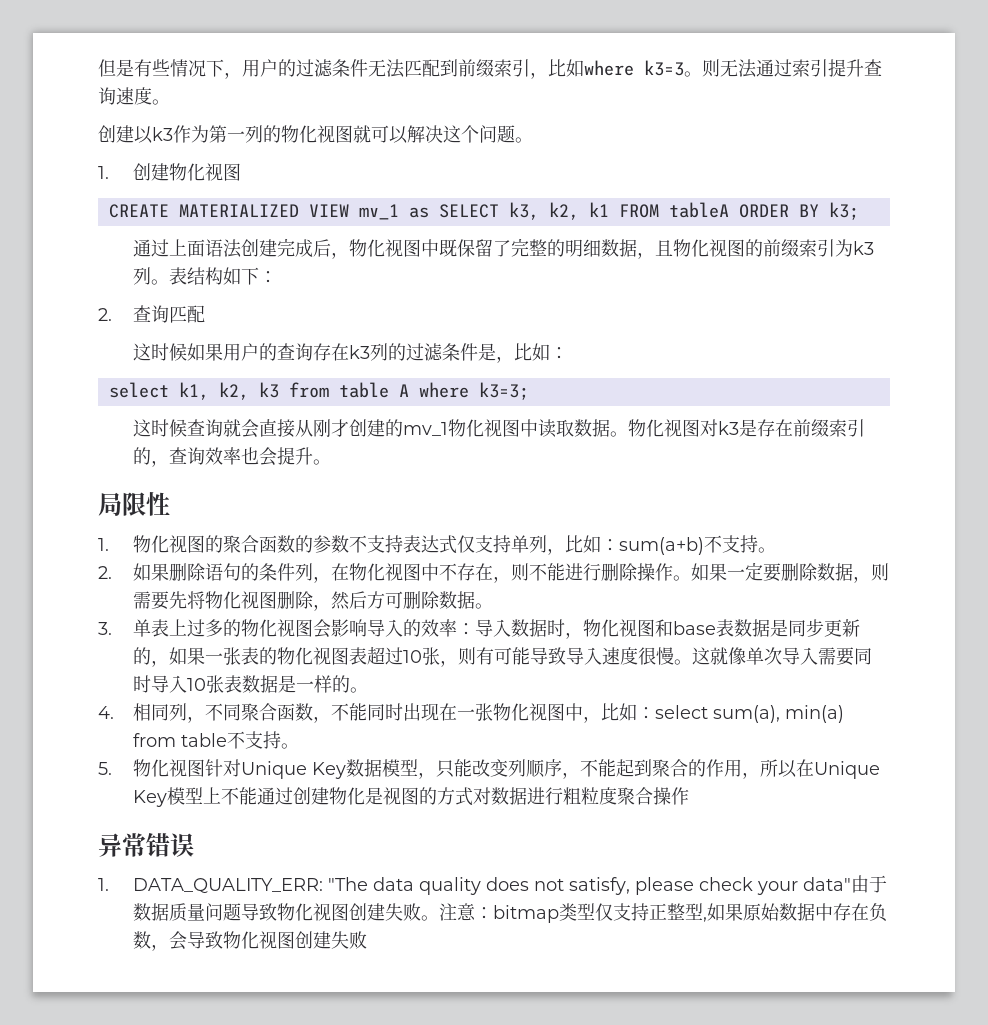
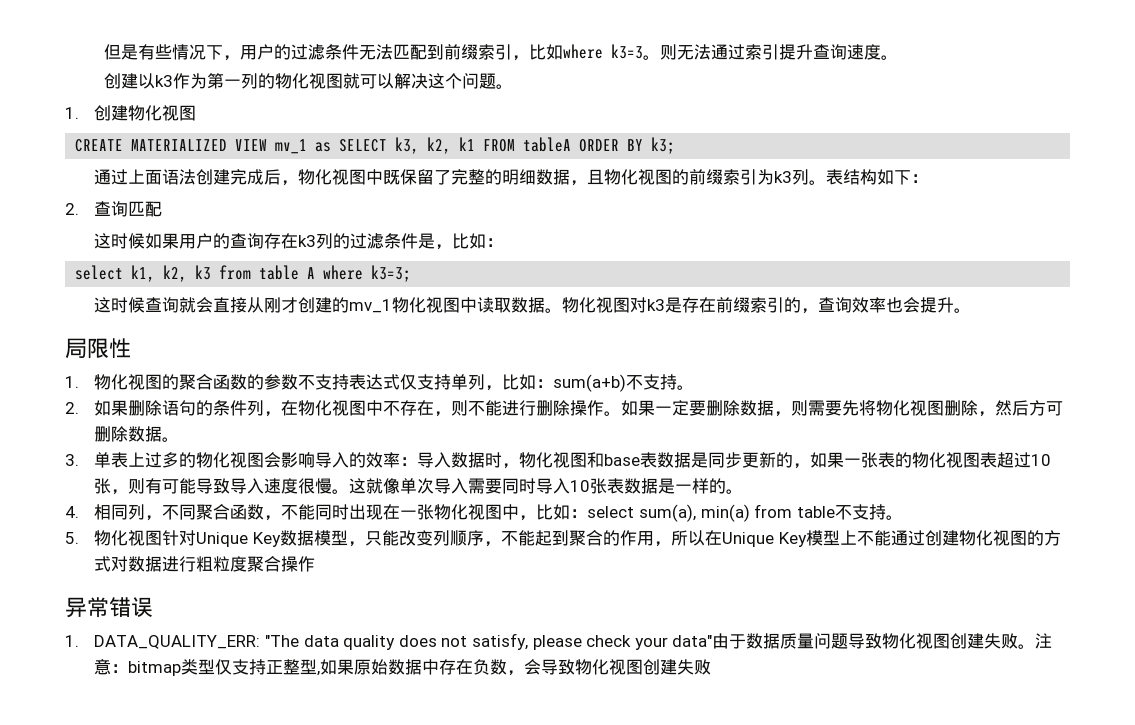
- 5.物化视图针对Unique Key数据模型，只能改变列顺序，不能起到聚合的作用，所以在Unique Key模型上不能通过创建物化是视图的方式对数据进行粗粒度聚合操作
+ 5.物化视图针对Unique Key数据模型，只能改变列顺序，不能起到聚合的作用，所以在Unique Key模型上不能通过创建物化视图的方式对数据进行粗粒度聚合操作

